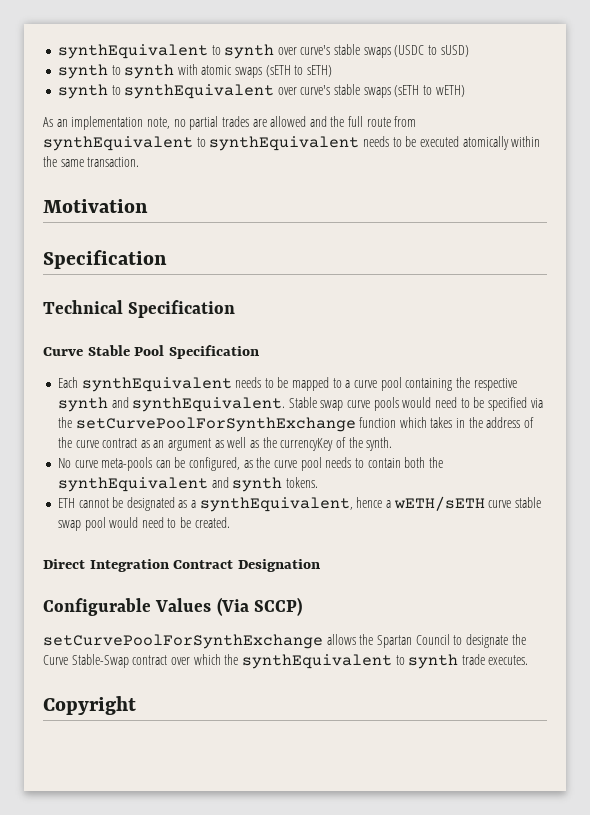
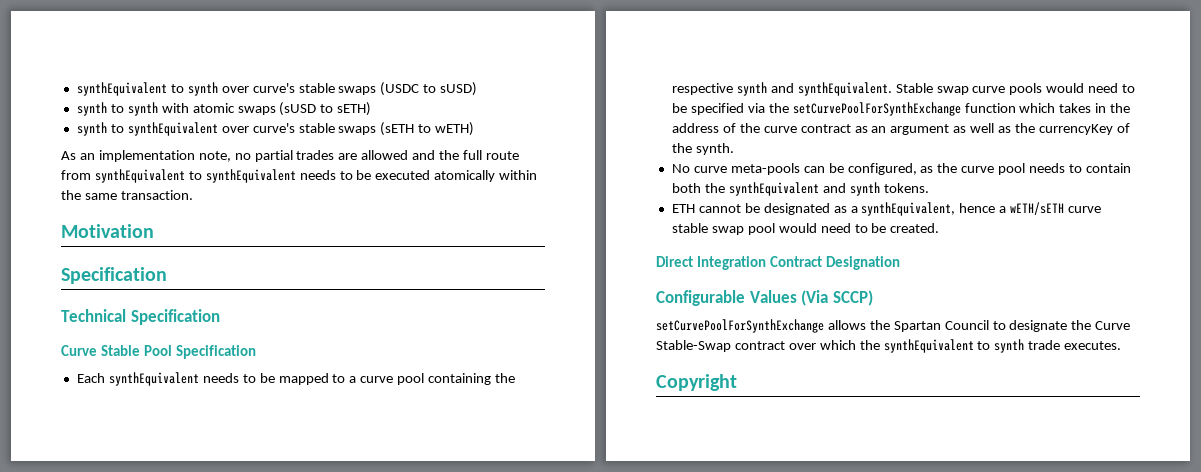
- synth to synth with atomic swaps (sETH to sETH)
+ synth to synth with atomic swaps (sUSD to sETH)

